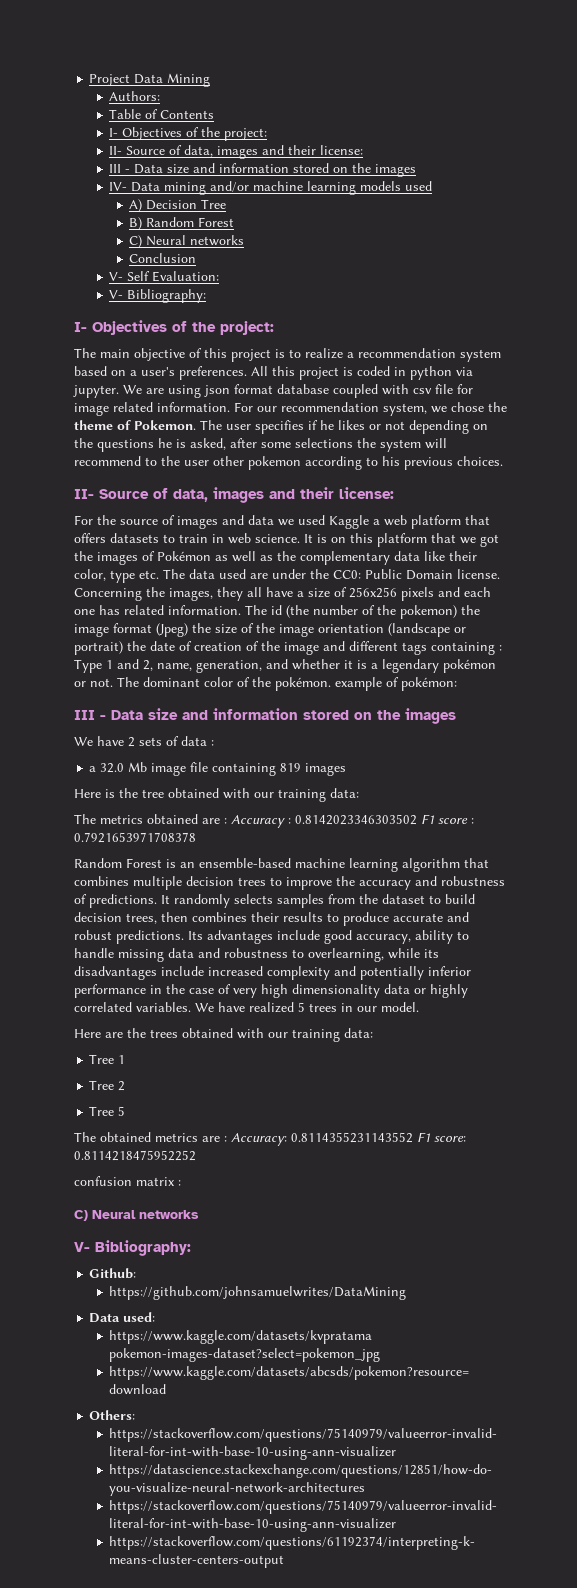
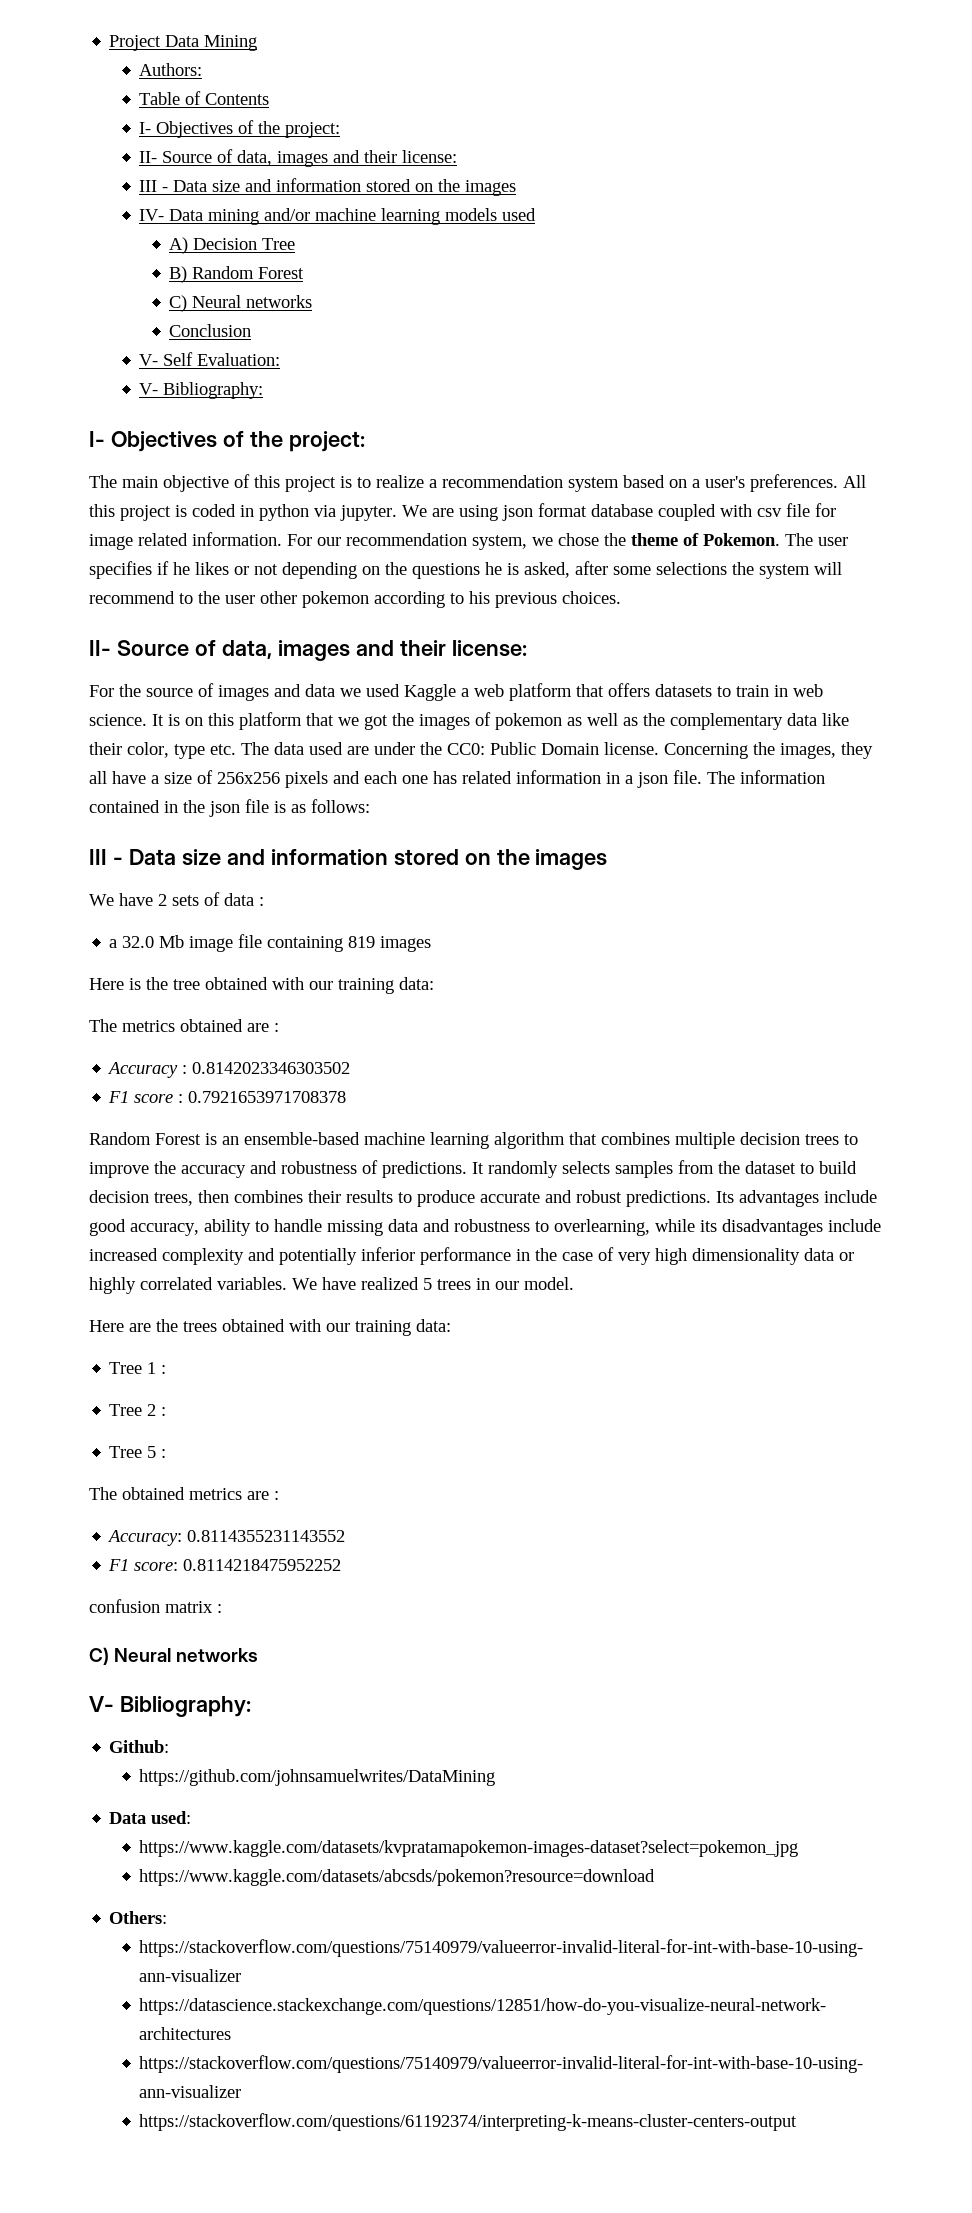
- It is on this platform that we got the images of Pokémon as well as the complementary data like their color, type etc. The data used are under the CC0: Public Domain license.
+ It is on this platform that we got the images of pokemon as well as the complementary data like their color, type etc. The data used are under the CC0: Public Domain license.
- Concerning the images, they all have a size of 256x256 pixels and each one has related information. The id (the number of the pokemon) the image format (Jpeg) the size of the image orientation (landscape or portrait) the date of creation of the image and different tags containing : Type 1 and 2, name, generation, and whether it is a legendary pokémon or not. The dominant color of the pokémon. example of pokémon:
+ Concerning the images, they all have a size of 256x256 pixels and each one has related information in a json file. The information contained in the json file is as follows:
- The metrics obtained are : Accuracy : 0.8142023346303502 F1 score : 0.7921653971708378
+ The metrics obtained are :
+ Accuracy : 0.8142023346303502
+ F1 score : 0.7921653971708378
- Tree 1
+ Tree 1 :
- Tree 2
+ Tree 2 :
- Tree 5
+ Tree 5 :
- The obtained metrics are : Accuracy: 0.8114355231143552 F1 score: 0.8114218475952252
+ The obtained metrics are :
+ Accuracy: 0.8114355231143552
+ F1 score: 0.8114218475952252
- https://www.kaggle.com/datasets/kvpratama pokemon-images-dataset?select=pokemon_jpg
+ https://www.kaggle.com/datasets/kvpratamapokemon-images-dataset?select=pokemon_jpg

